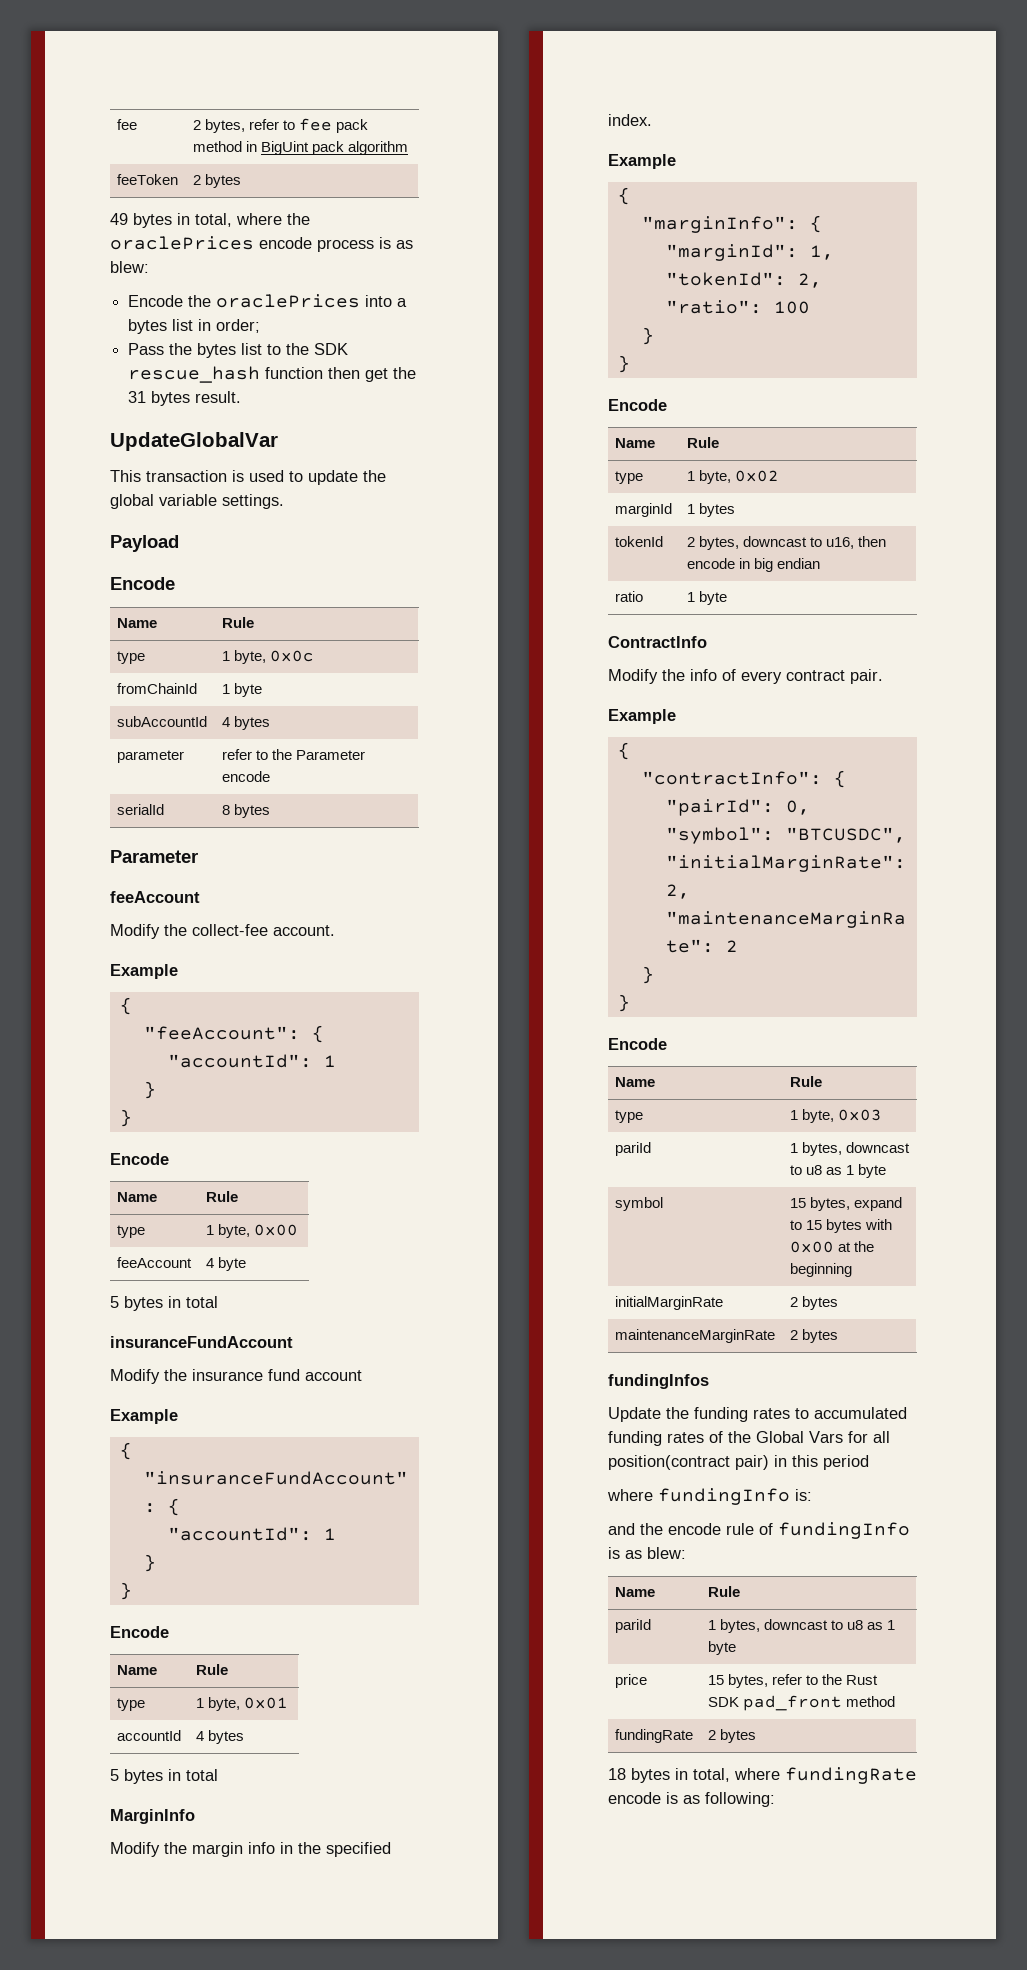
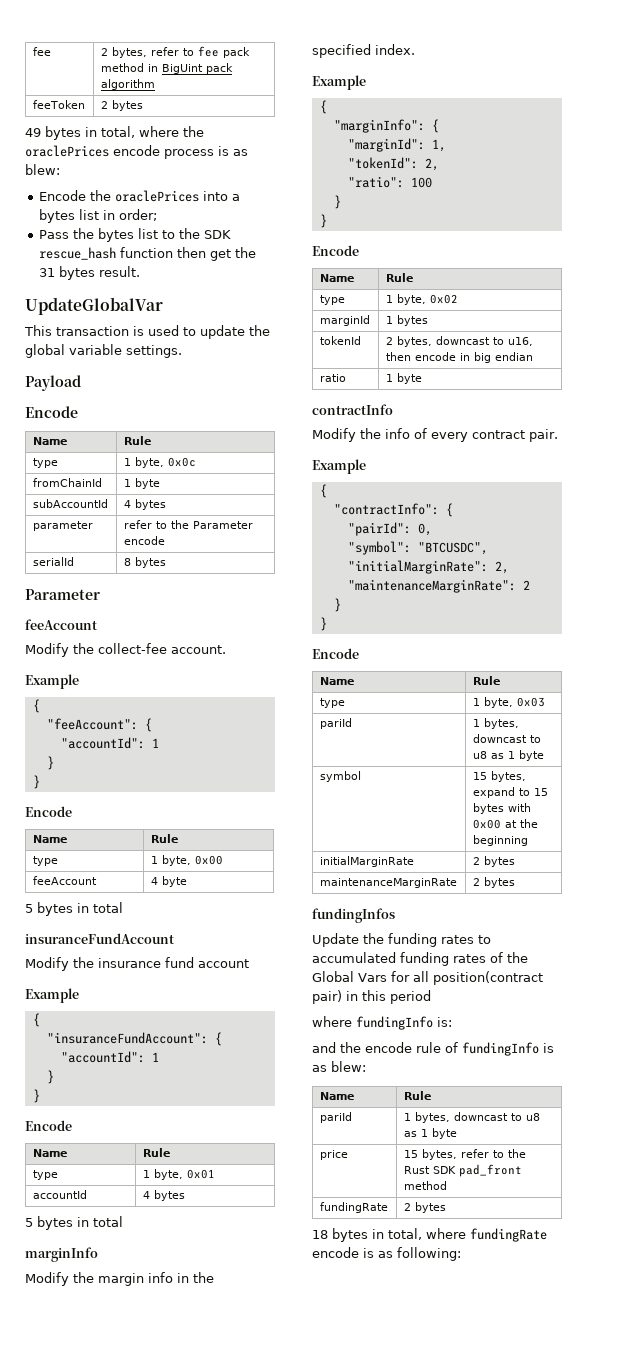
- MarginInfo
+ marginInfo
- ContractInfo
+ contractInfo

